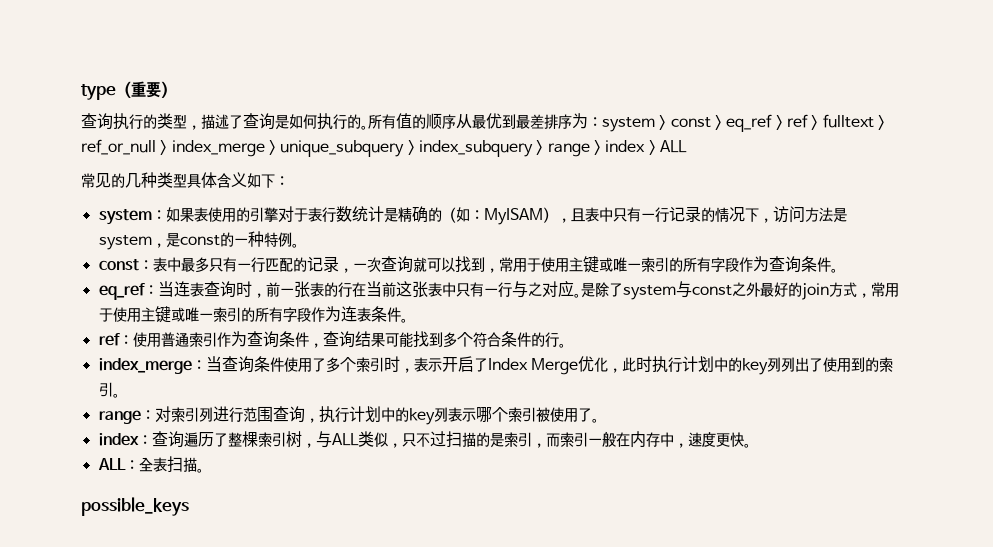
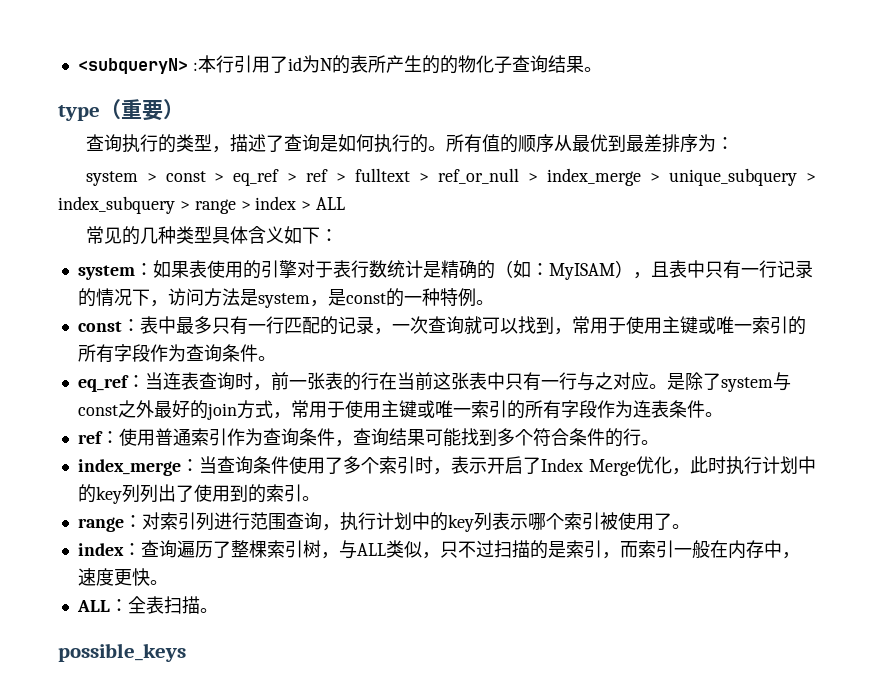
+ <subqueryN> :本行引用了id为N的表所产生的的物化子查询结果。
- 所有值的顺序从最优到最差排序为：system > const > eq_ref > ref > fulltext > ref_or_null > index_merge > unique_subquery > index_subquery > range > index > ALL
+ 所有值的顺序从最优到最差排序为：
+ system > const > eq_ref > ref > fulltext > ref_or_null > index_merge > unique_subquery > index_subquery > range > index > ALL

